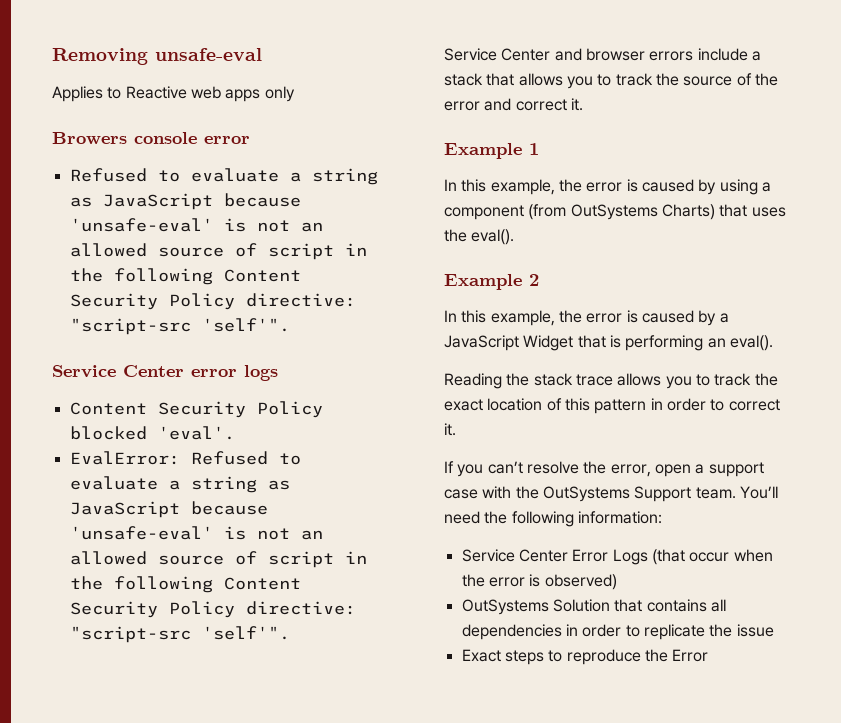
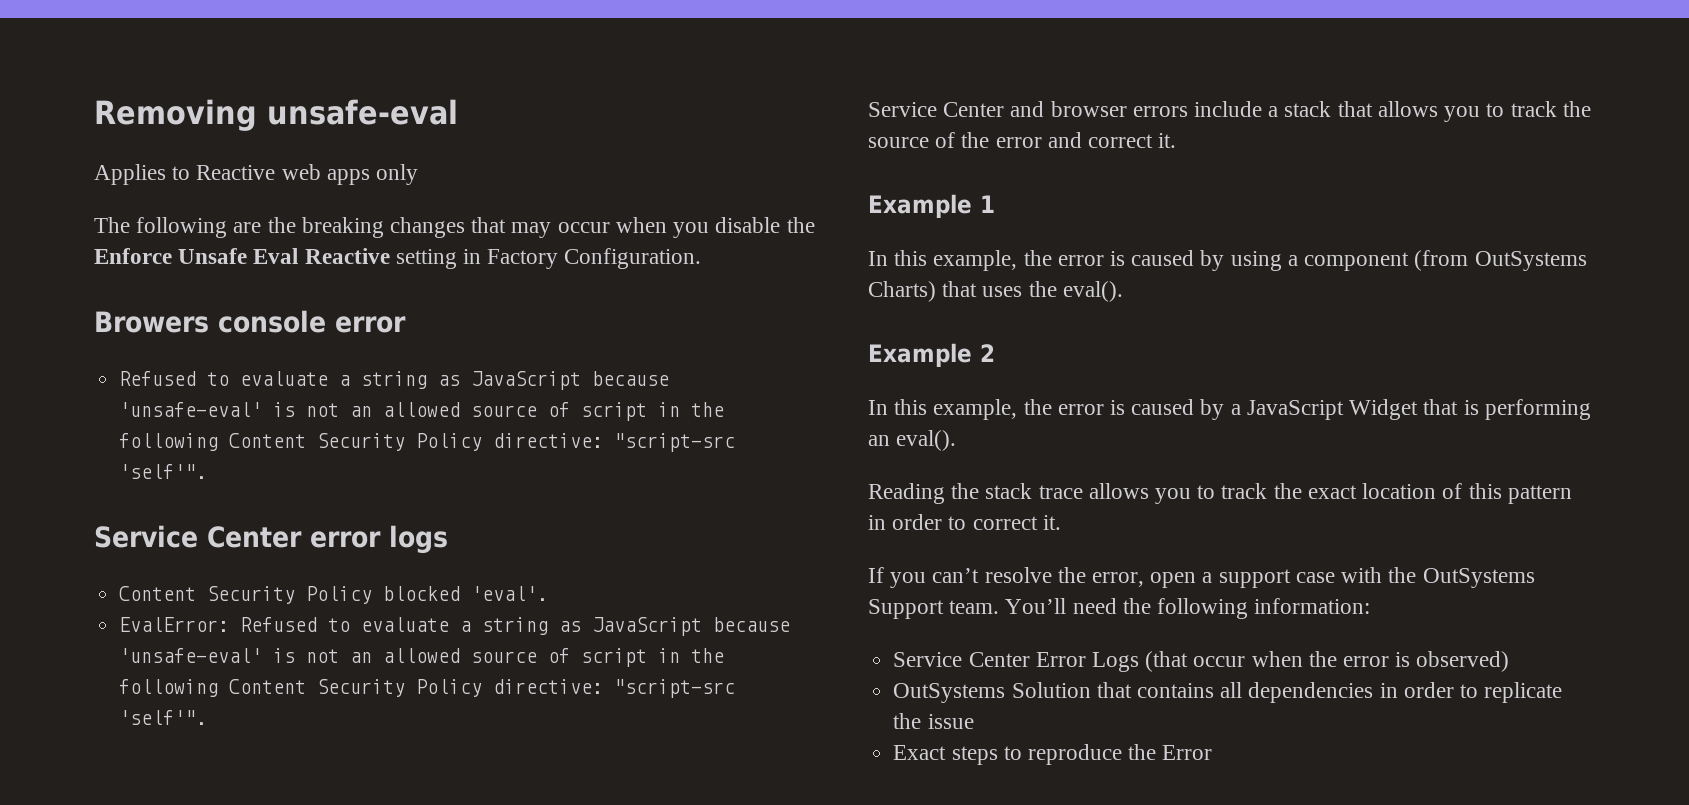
+ The following are the breaking changes that may occur when you disable the Enforce Unsafe Eval Reactive setting in Factory Configuration.

